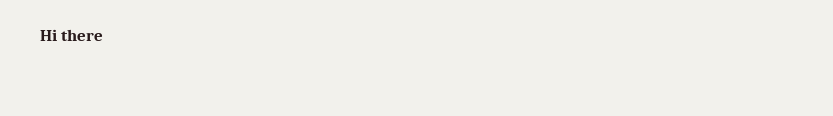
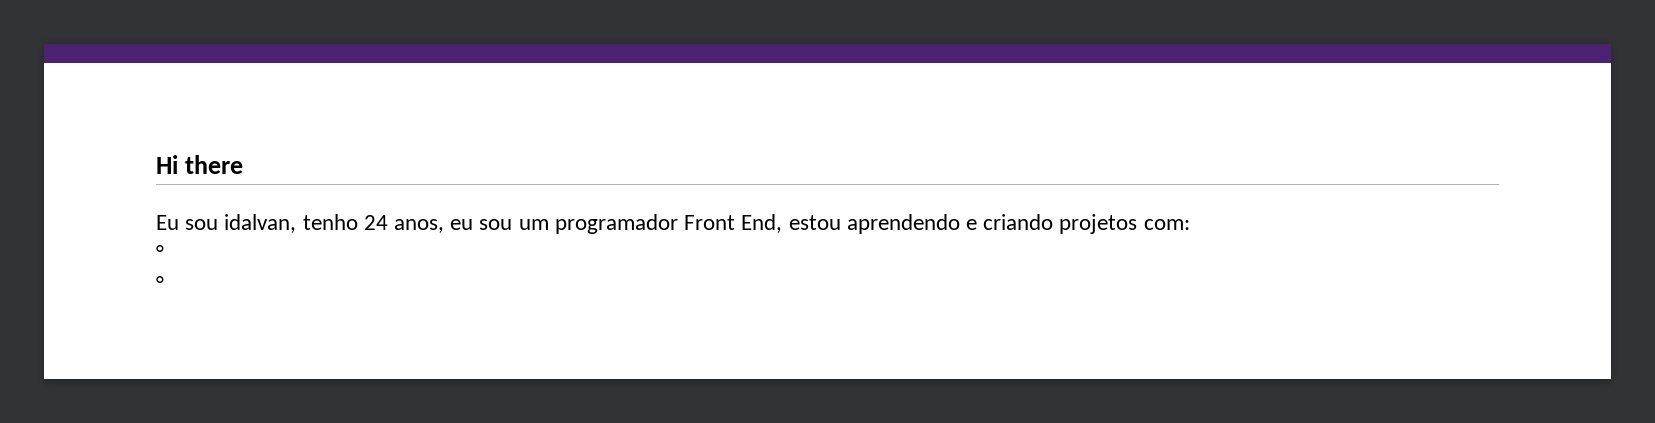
+ Eu sou idalvan, tenho 24 anos, eu sou um programador Front End, estou aprendendo e criando projetos com:
+ °
+ °

